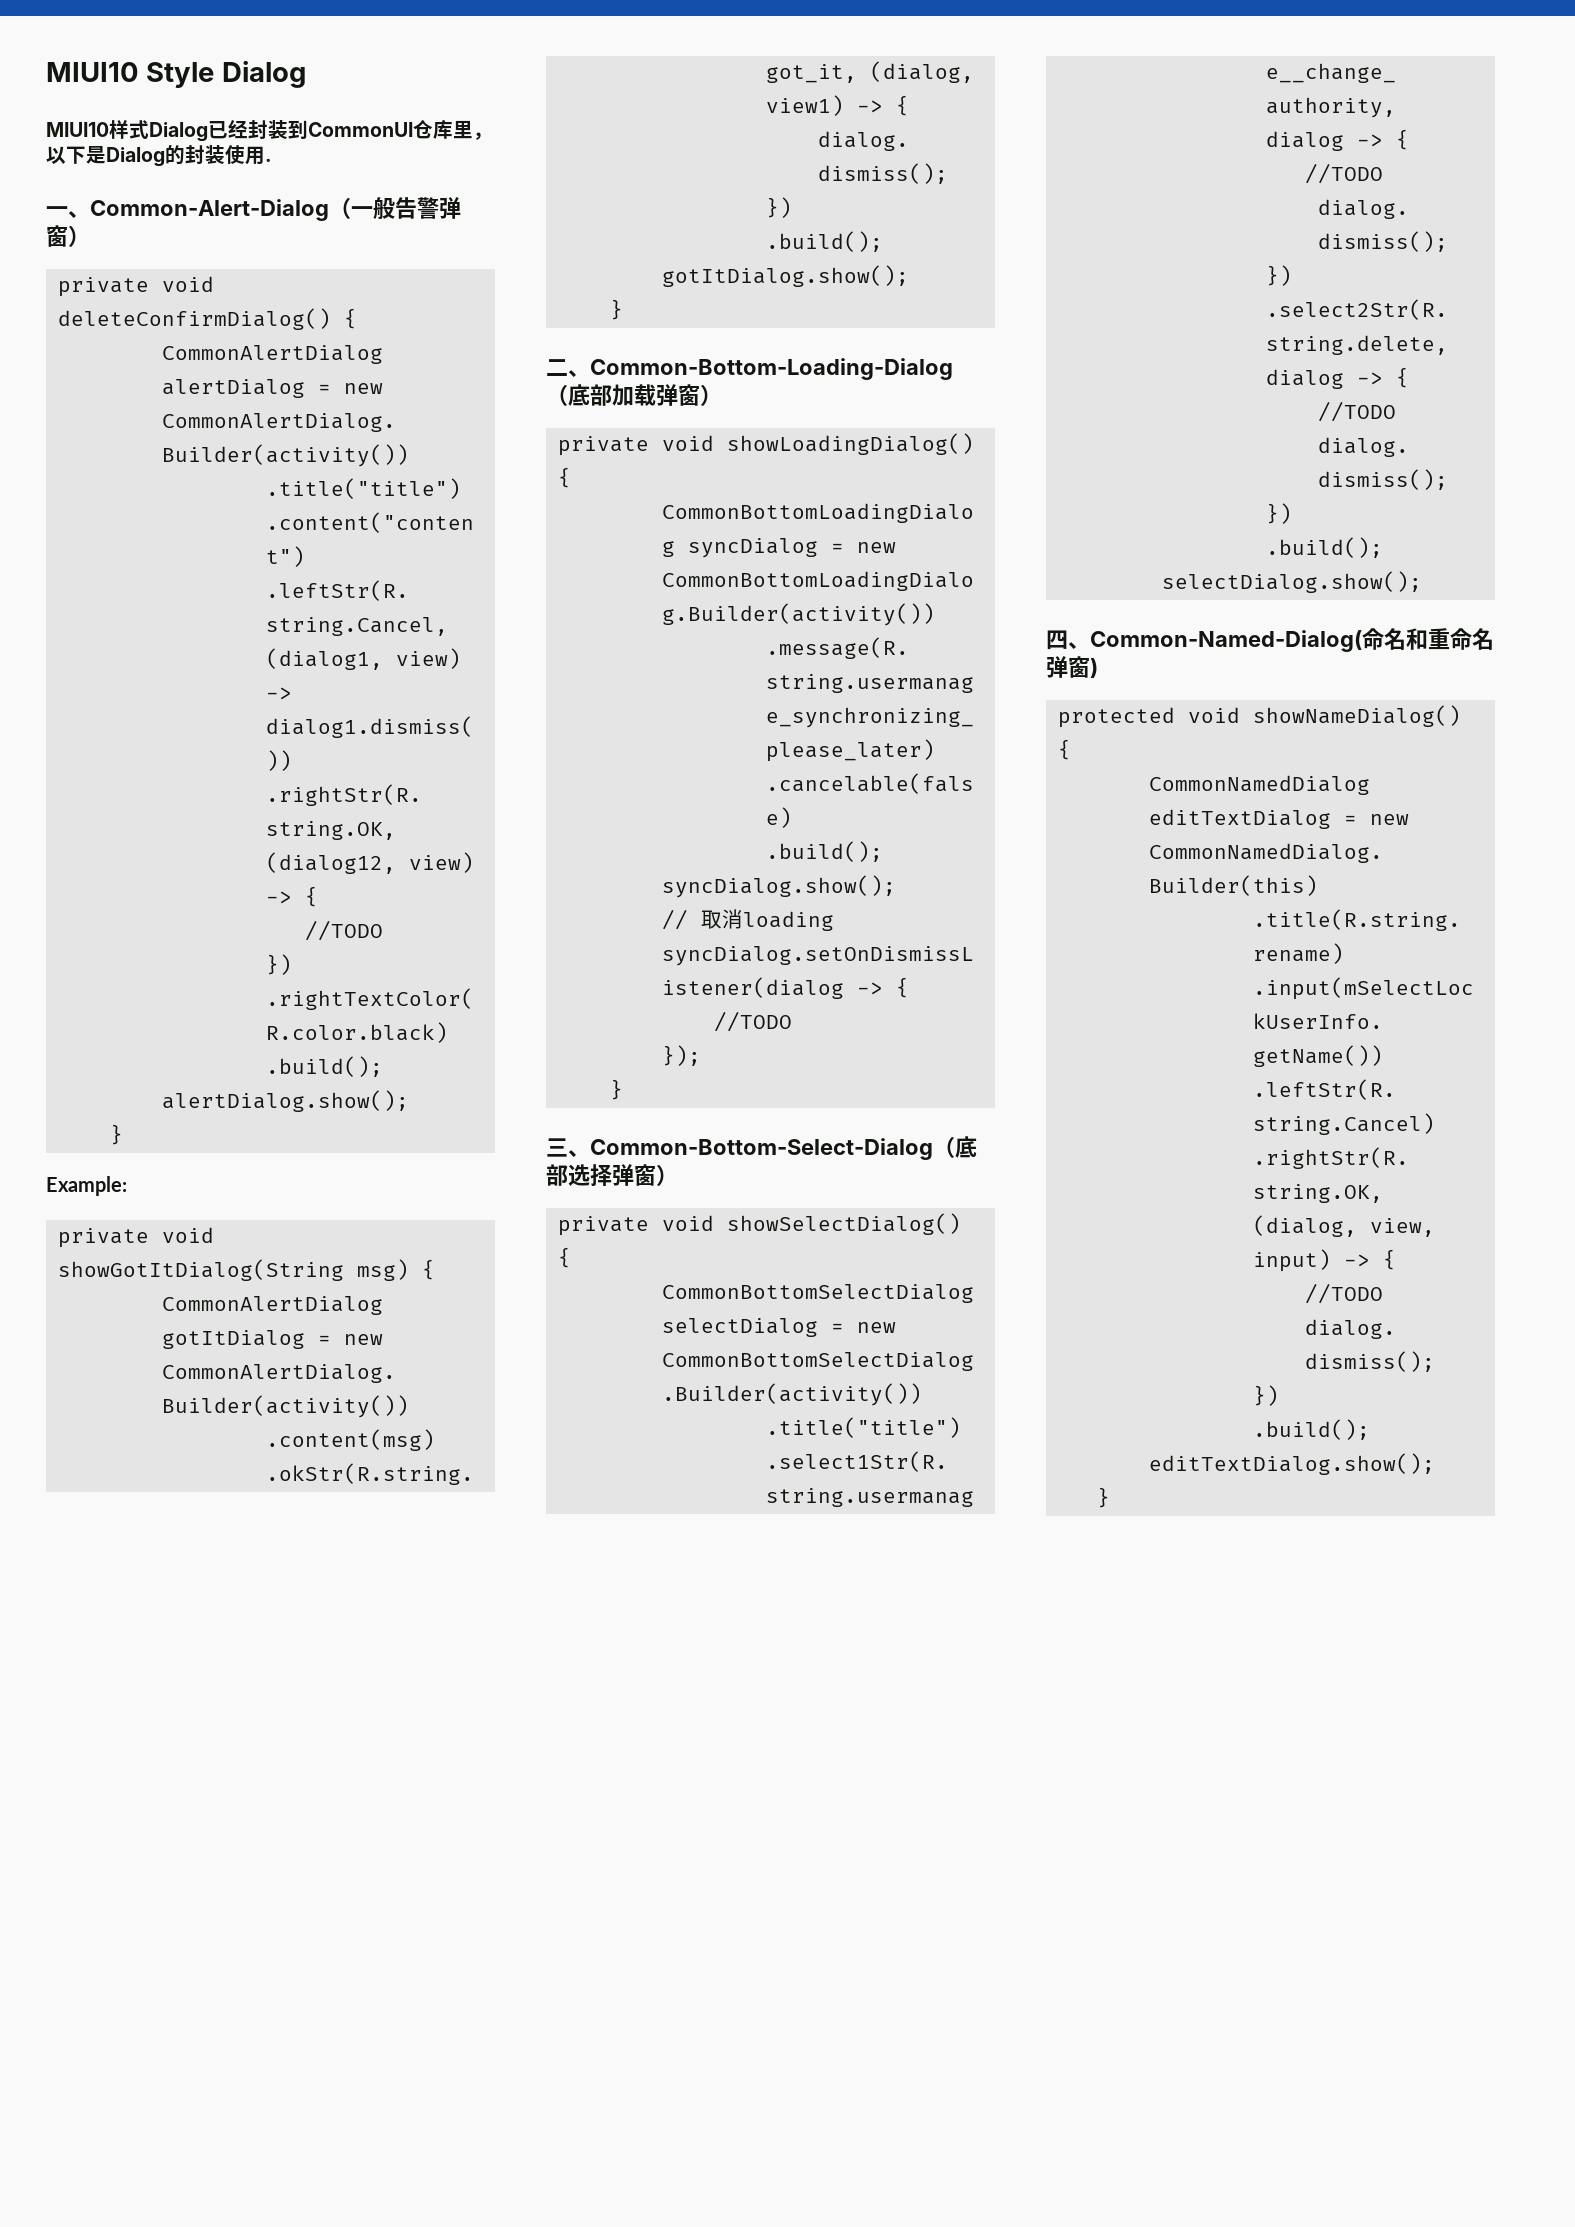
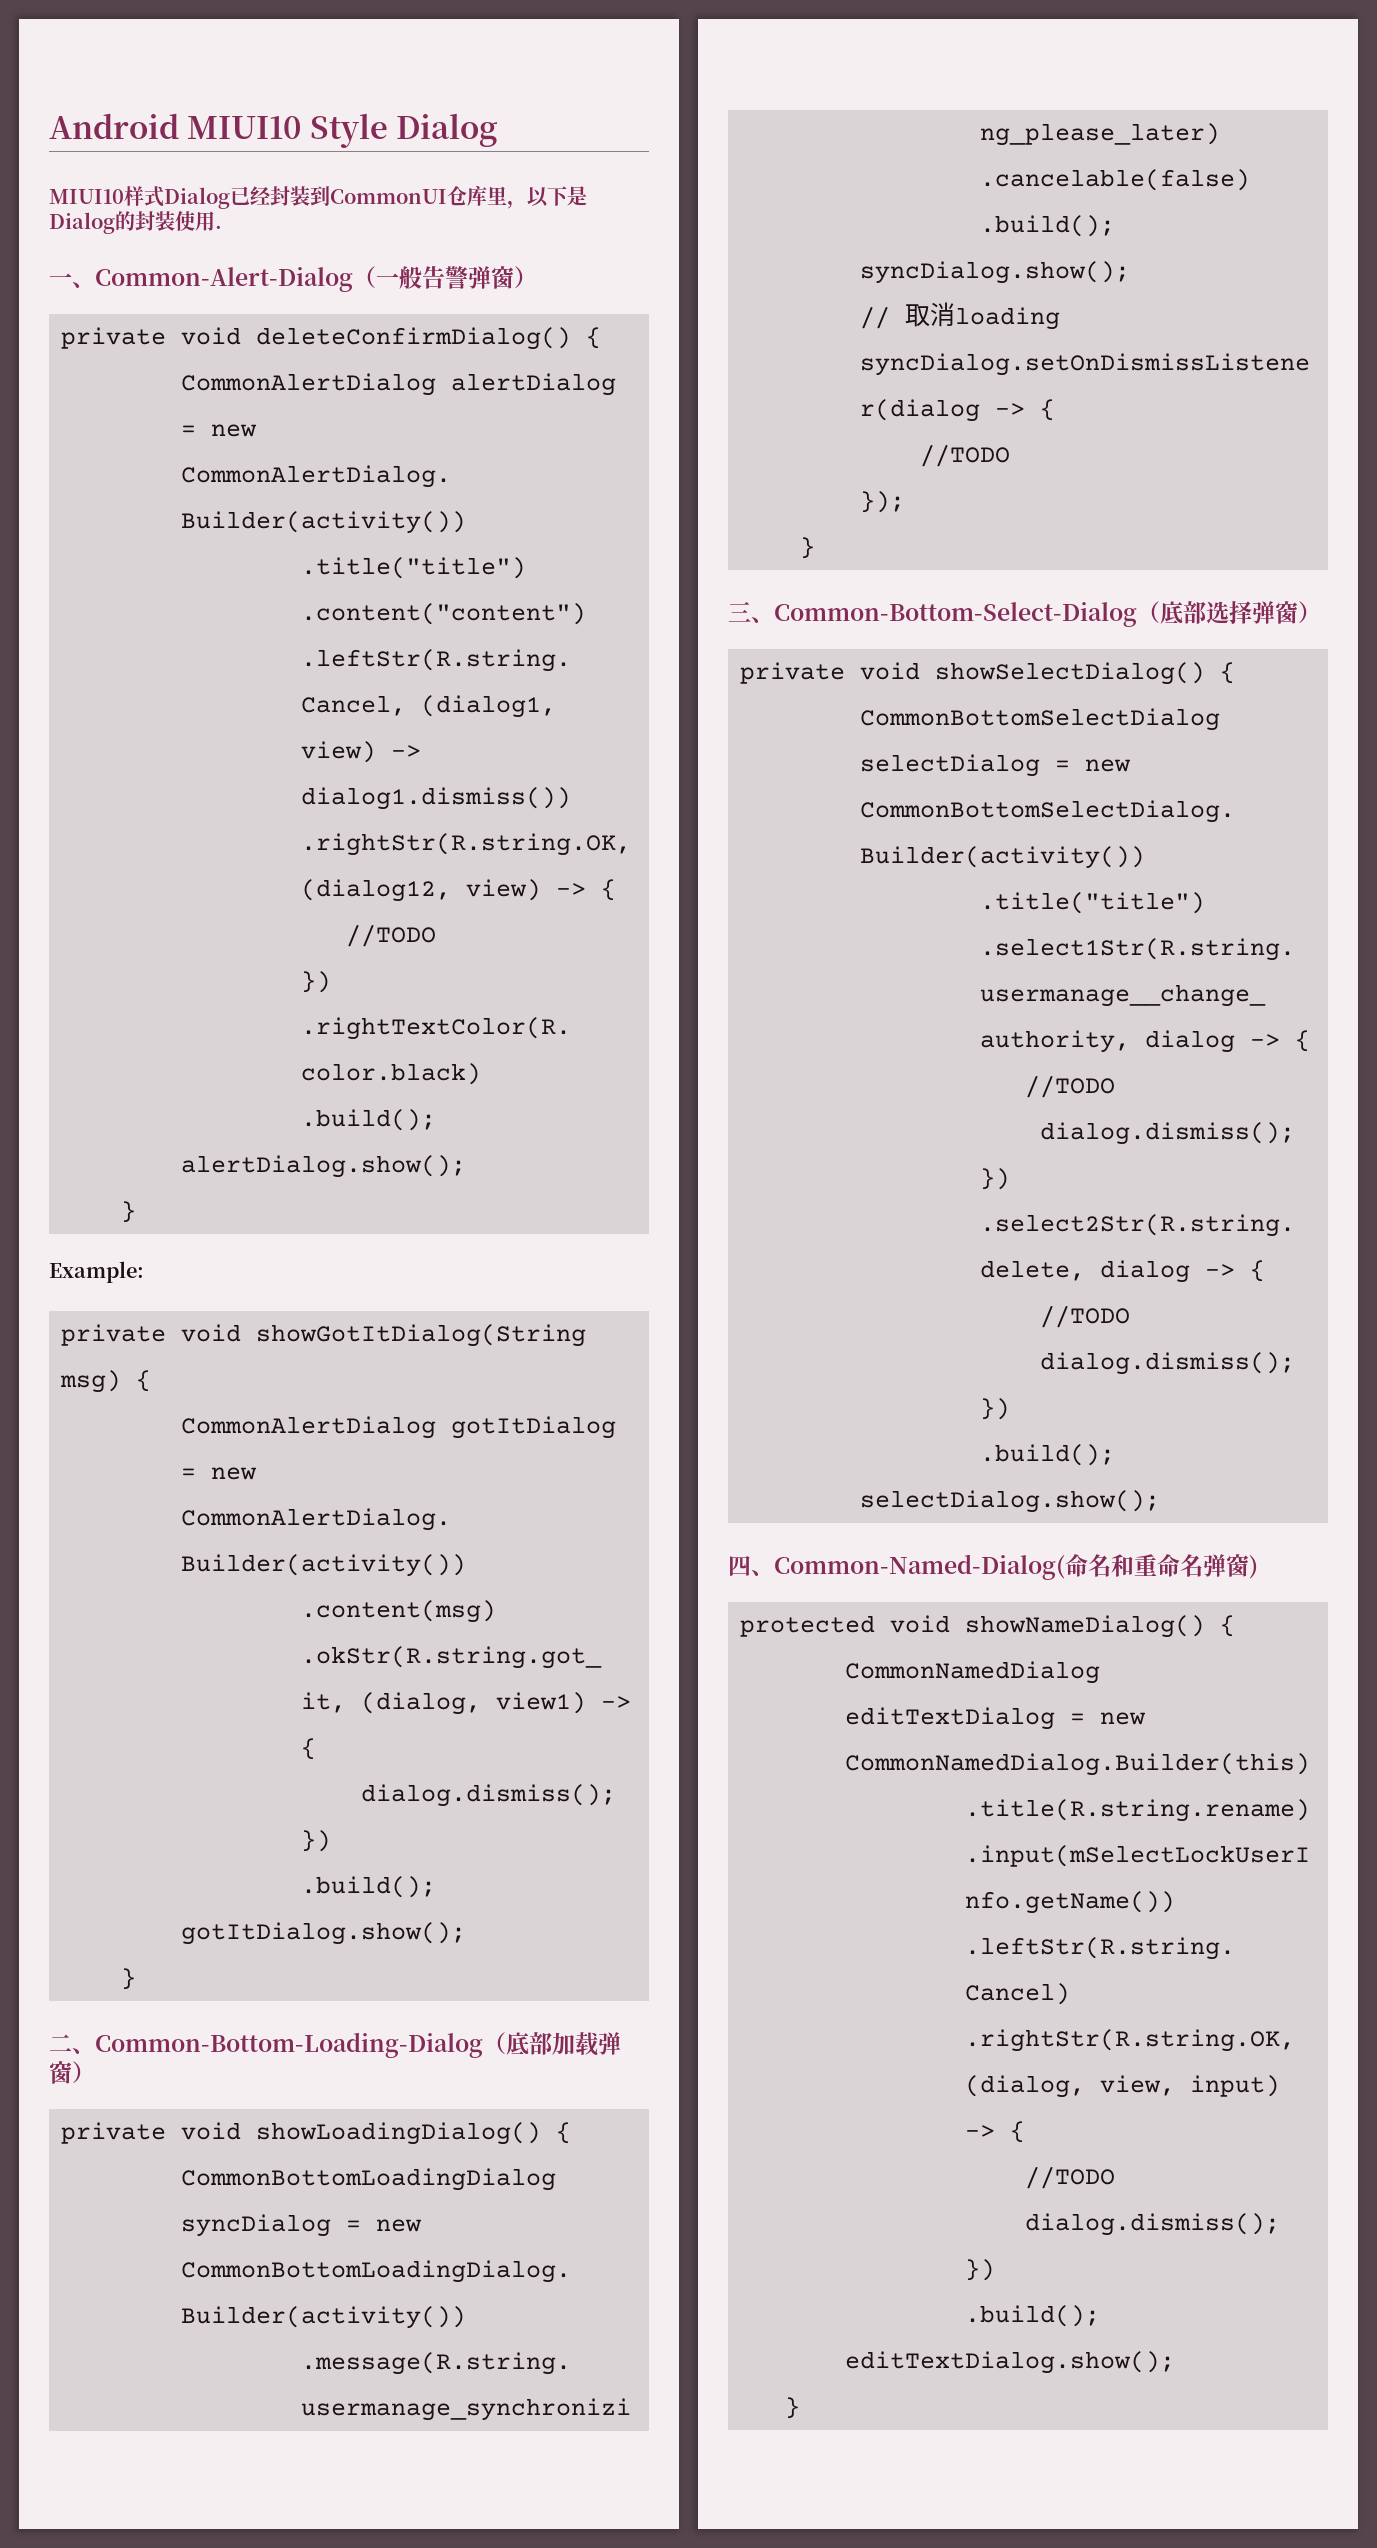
- MIUI10 Style Dialog
+ Android MIUI10 Style Dialog

